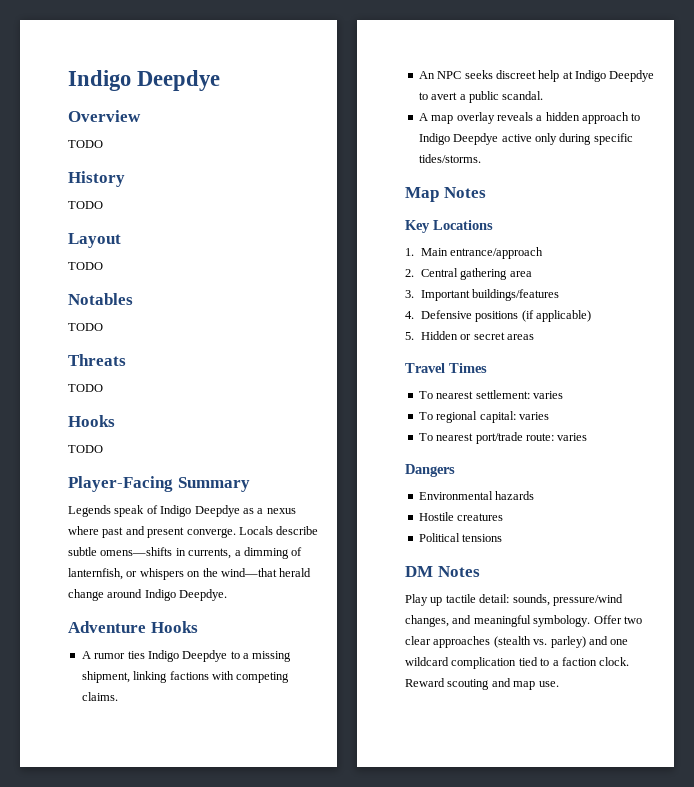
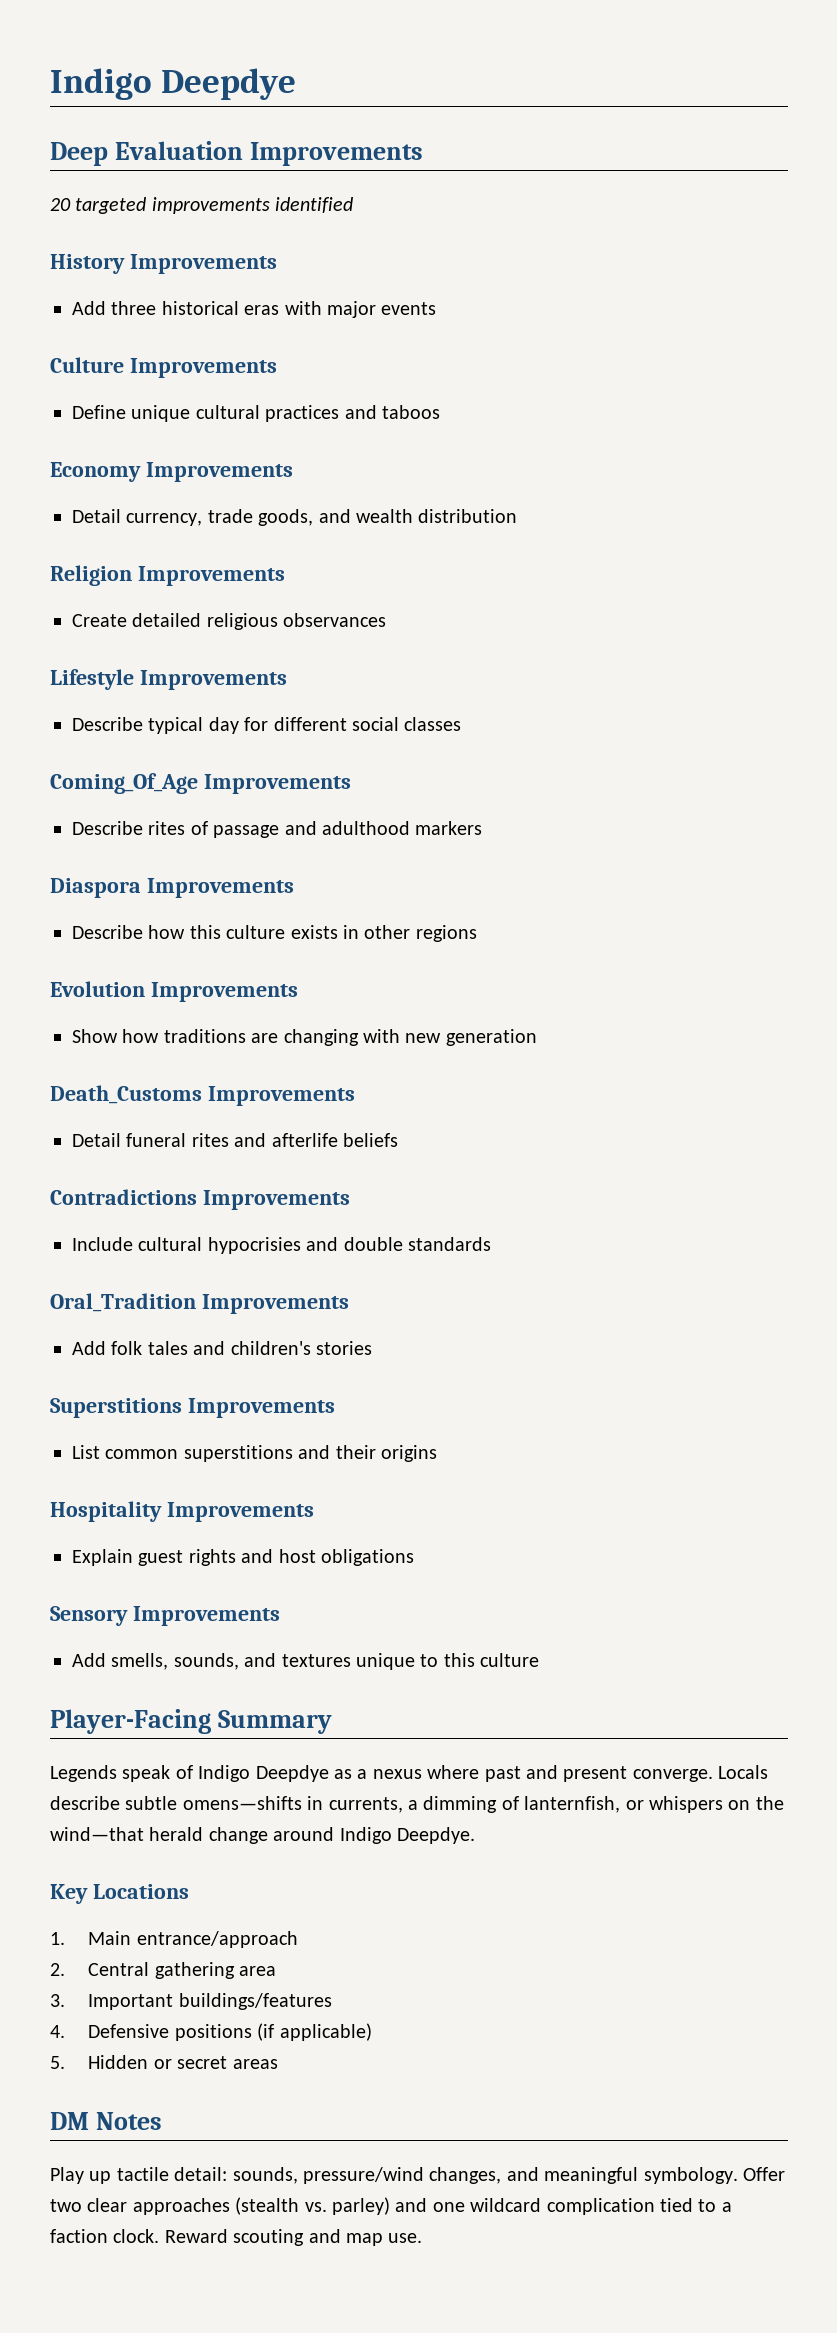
- Overview
- TODO
- History
- TODO
- Layout
- TODO
- Notables
- TODO
- Threats
- TODO
- Hooks
- TODO
+ Deep Evaluation Improvements
+ 20 targeted improvements identified
+ History Improvements
+ Add three historical eras with major events
+ Culture Improvements
+ Define unique cultural practices and taboos
+ Economy Improvements
+ Detail currency, trade goods, and wealth distribution
+ Religion Improvements
+ Create detailed religious observances
+ Lifestyle Improvements
+ Describe typical day for different social classes
+ Coming_Of_Age Improvements
+ Describe rites of passage and adulthood markers
+ Diaspora Improvements
+ Describe how this culture exists in other regions
+ Evolution Improvements
+ Show how traditions are changing with new generation
+ Death_Customs Improvements
+ Detail funeral rites and afterlife beliefs
+ Contradictions Improvements
+ Include cultural hypocrisies and double standards
+ Oral_Tradition Improvements
+ Add folk tales and children's stories
+ Superstitions Improvements
+ List common superstitions and their origins
+ Hospitality Improvements
+ Explain guest rights and host obligations
+ Sensory Improvements
+ Add smells, sounds, and textures unique to this culture
- Adventure Hooks
- A rumor ties Indigo Deepdye to a missing shipment, linking factions with competing claims.
- An NPC seeks discreet help at Indigo Deepdye to avert a public scandal.
- A map overlay reveals a hidden approach to Indigo Deepdye active only during specific tides/storms.
- Map Notes
- Travel Times
- To nearest settlement: varies
- To regional capital: varies
- To nearest port/trade route: varies
- Dangers
- Environmental hazards
- Hostile creatures
- Political tensions

